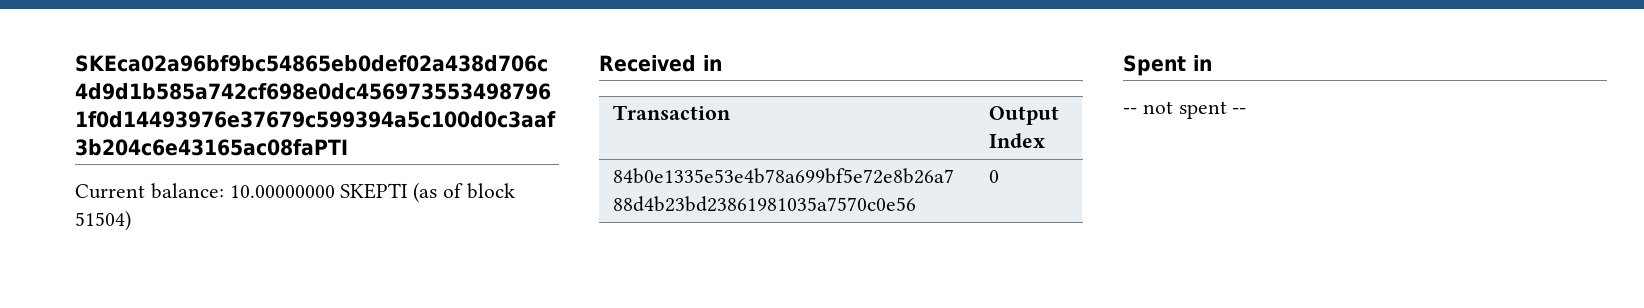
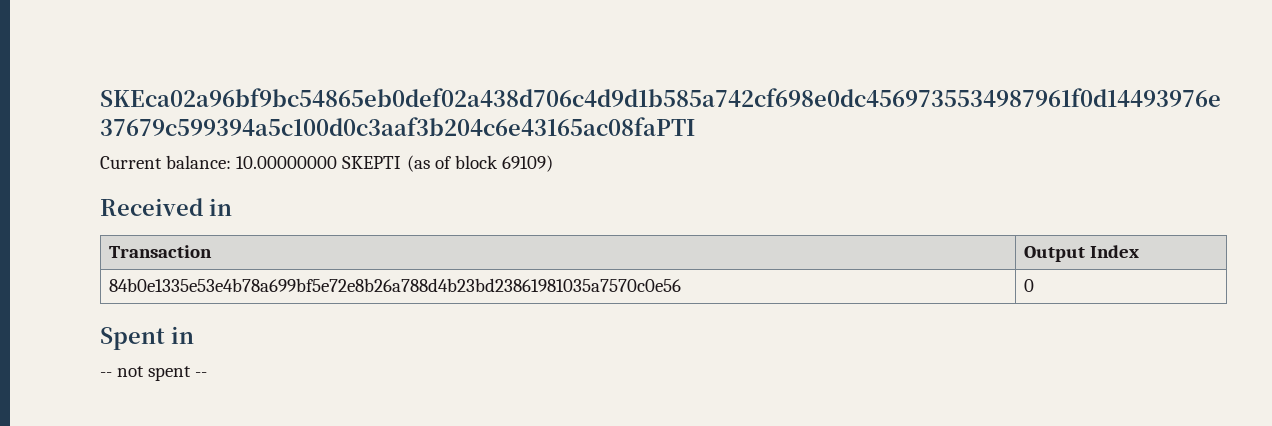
- Current balance: 10.00000000 SKEPTI (as of block 51504)
+ Current balance: 10.00000000 SKEPTI (as of block 69109)

